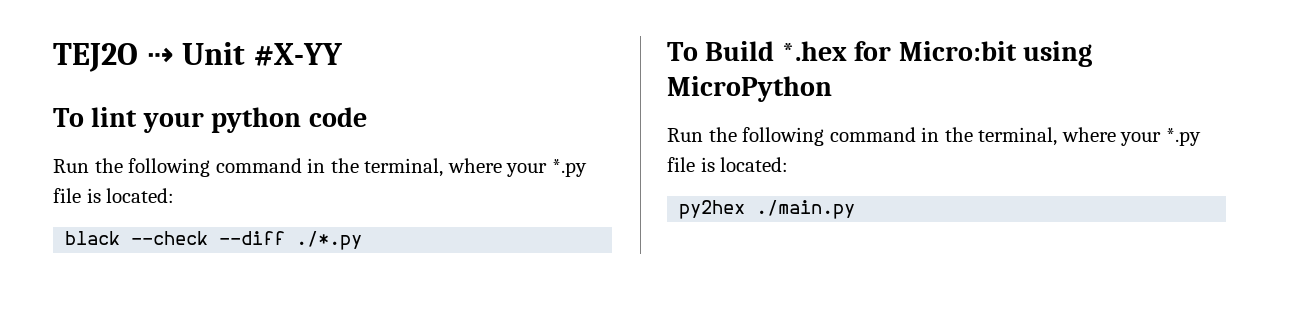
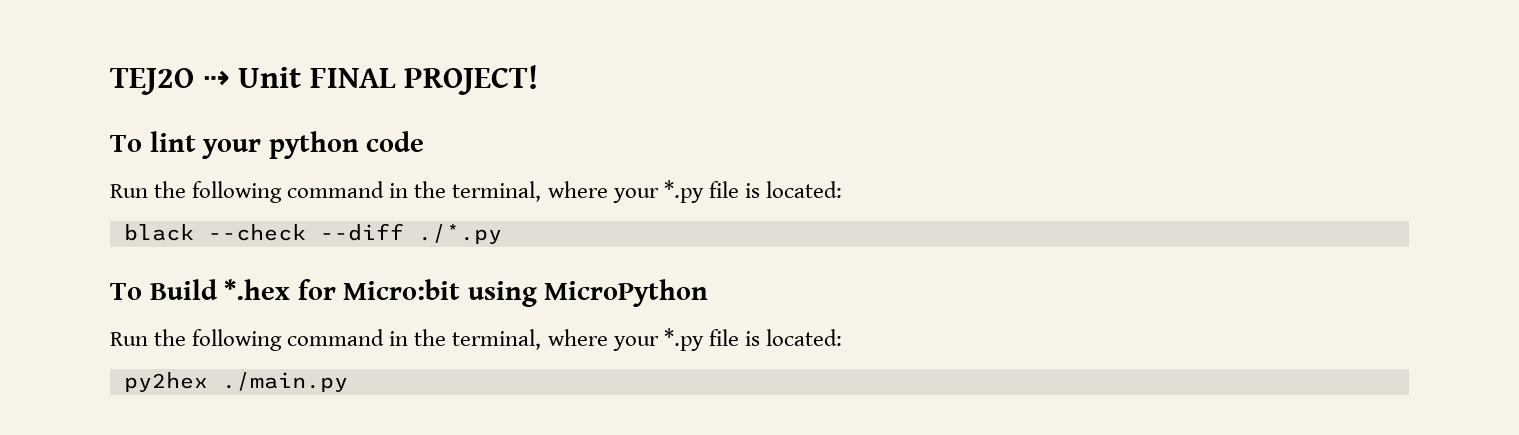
- TEJ2O ⇢ Unit #X-YY
+ TEJ2O ⇢ Unit FINAL PROJECT!

